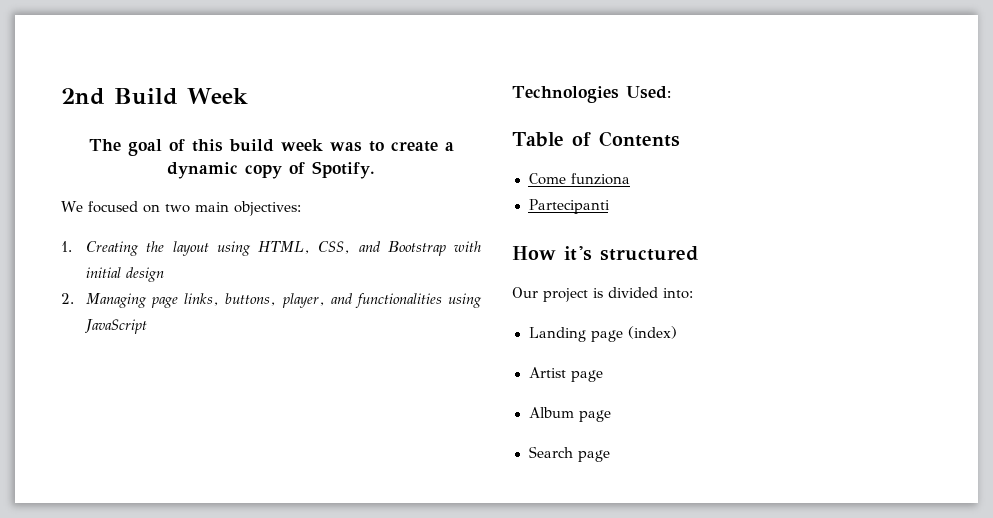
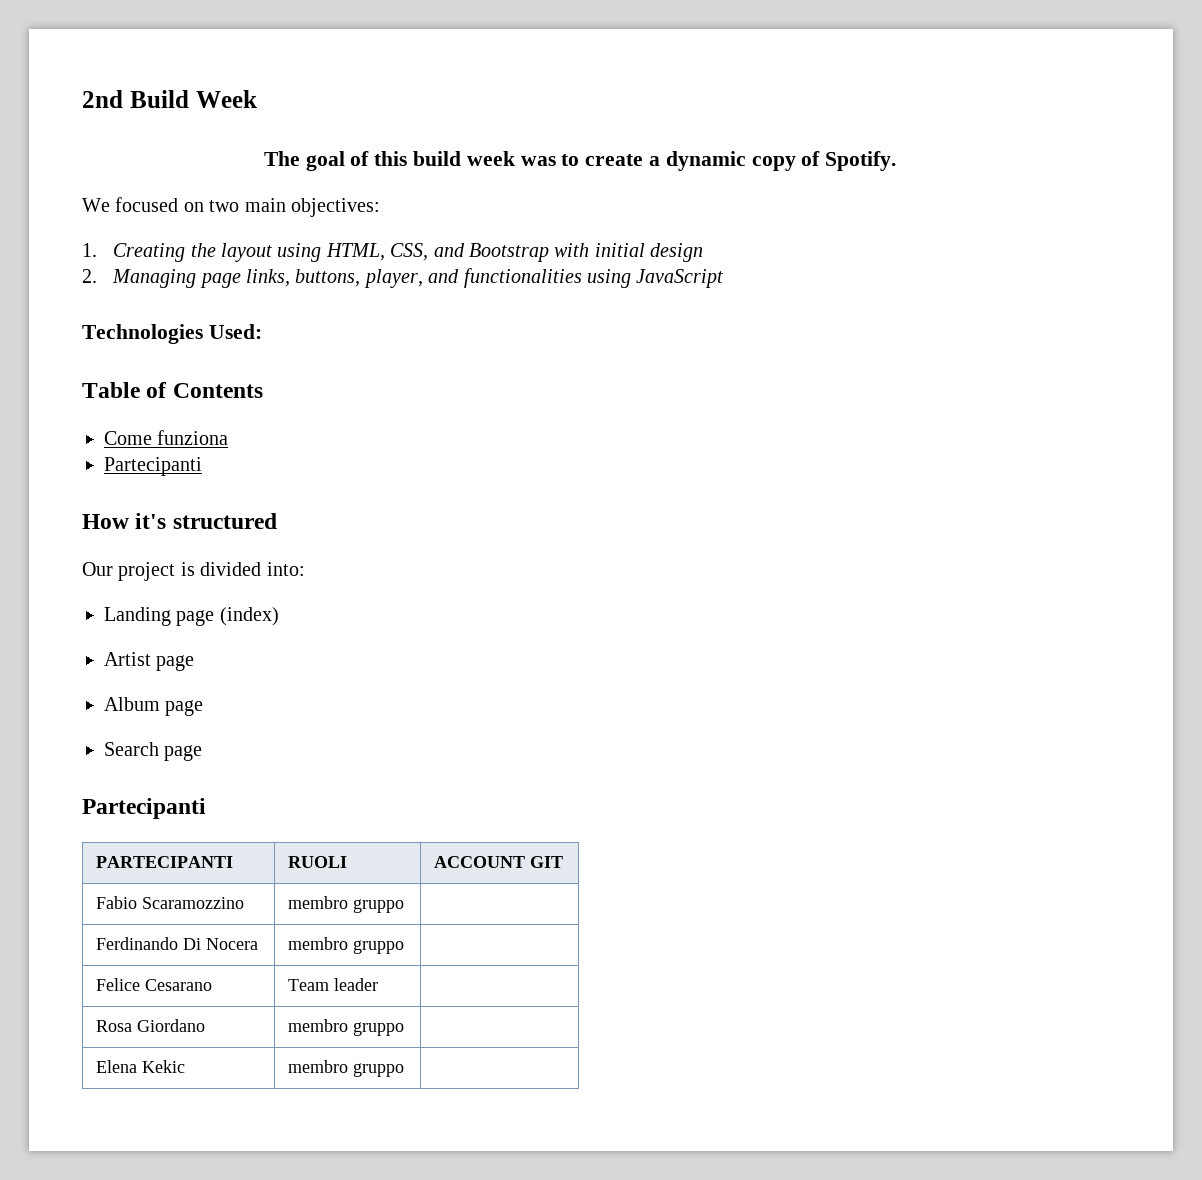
  Search page
+ Partecipanti
+ PARTECIPANTI | RUOLI | ACCOUNT GIT
+ Fabio Scaramozzino | membro gruppo |
+ Ferdinando Di Nocera | membro gruppo |
+ Felice Cesarano | Team leader |
+ Rosa Giordano | membro gruppo |
+ Elena Kekic | membro gruppo |

